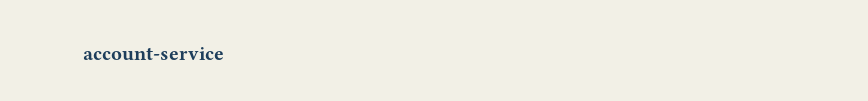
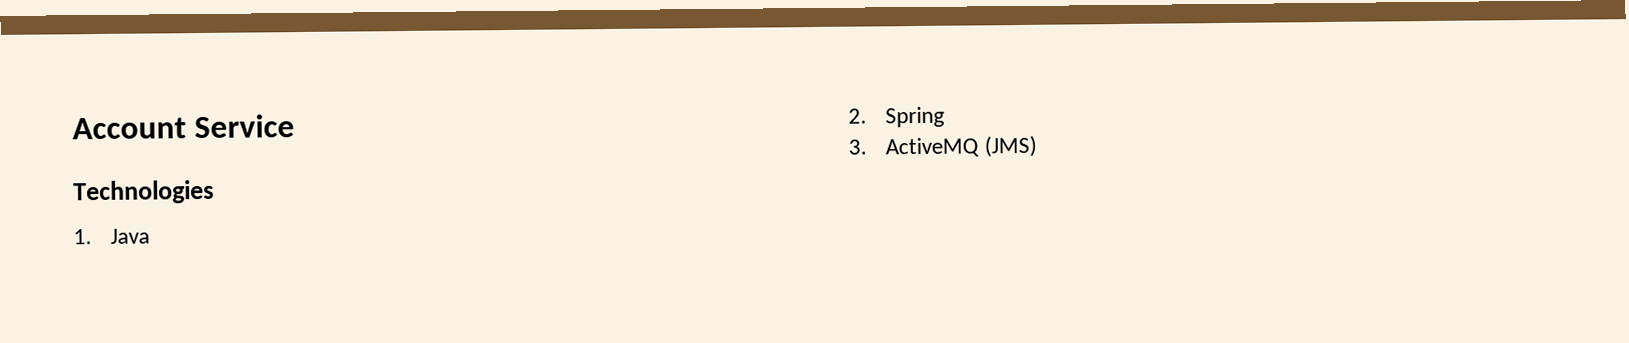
- account-service
+ Account Service
+ Technologies
+ 1. Java
+ 2. Spring
+ 3. ActiveMQ (JMS)

